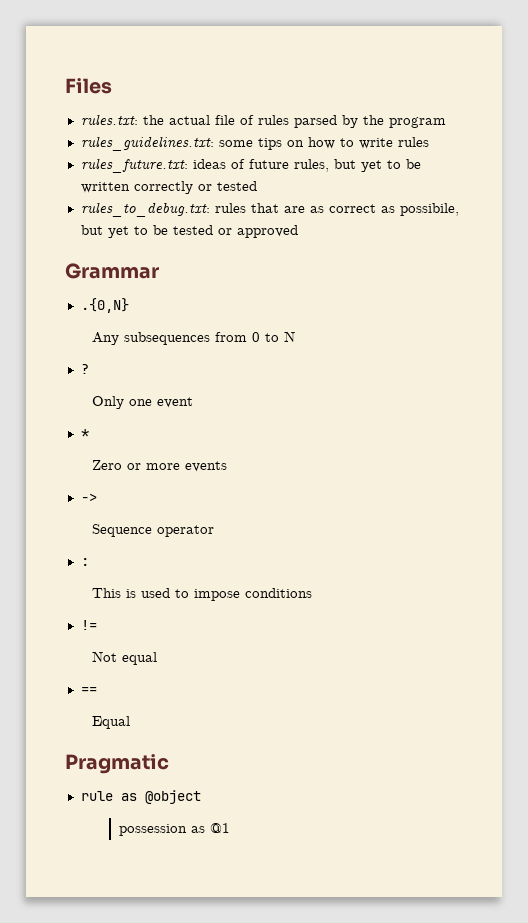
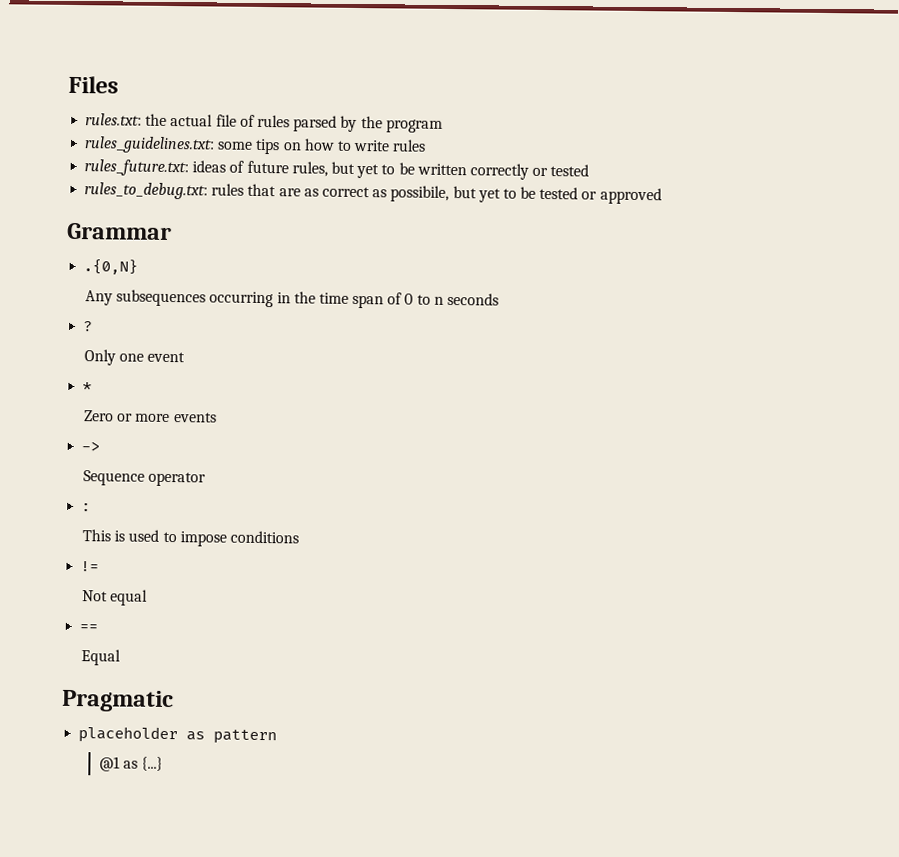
- Any subsequences from 0 to N
+ Any subsequences occurring in the time span of 0 to n seconds
- rule as @object
- possession as @1
+ placeholder as pattern
+ @1 as {...}

